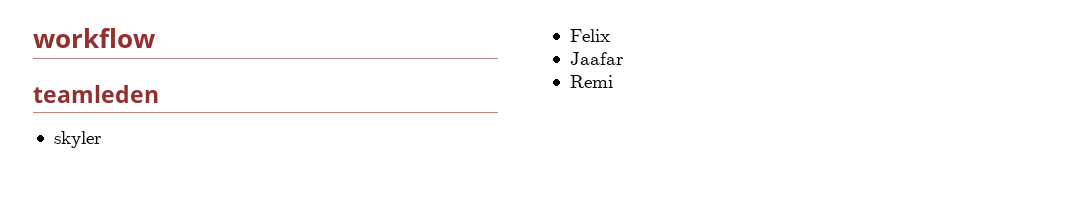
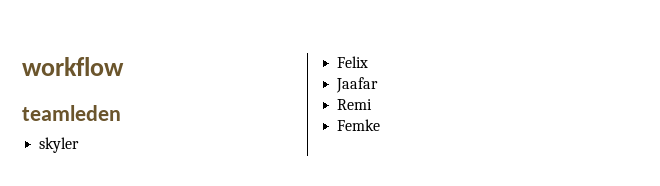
+ Femke

